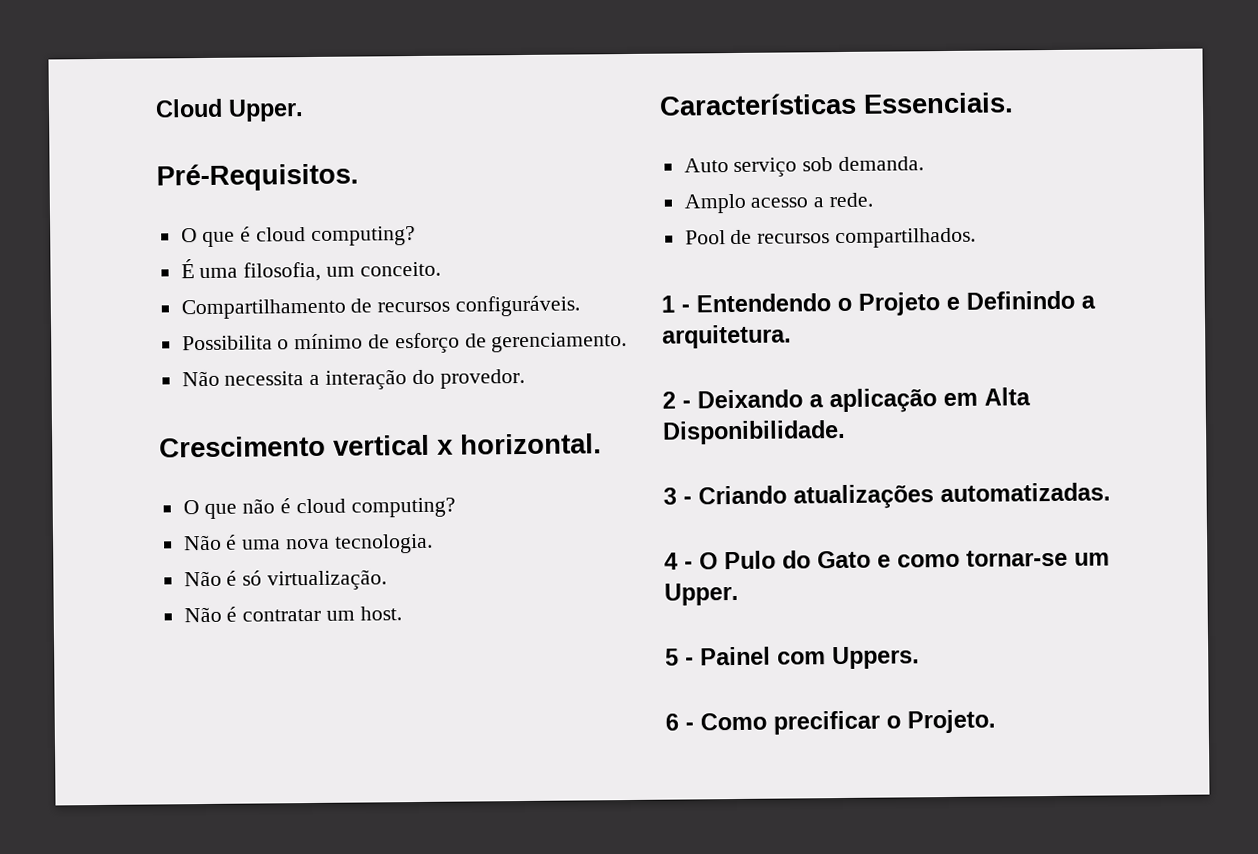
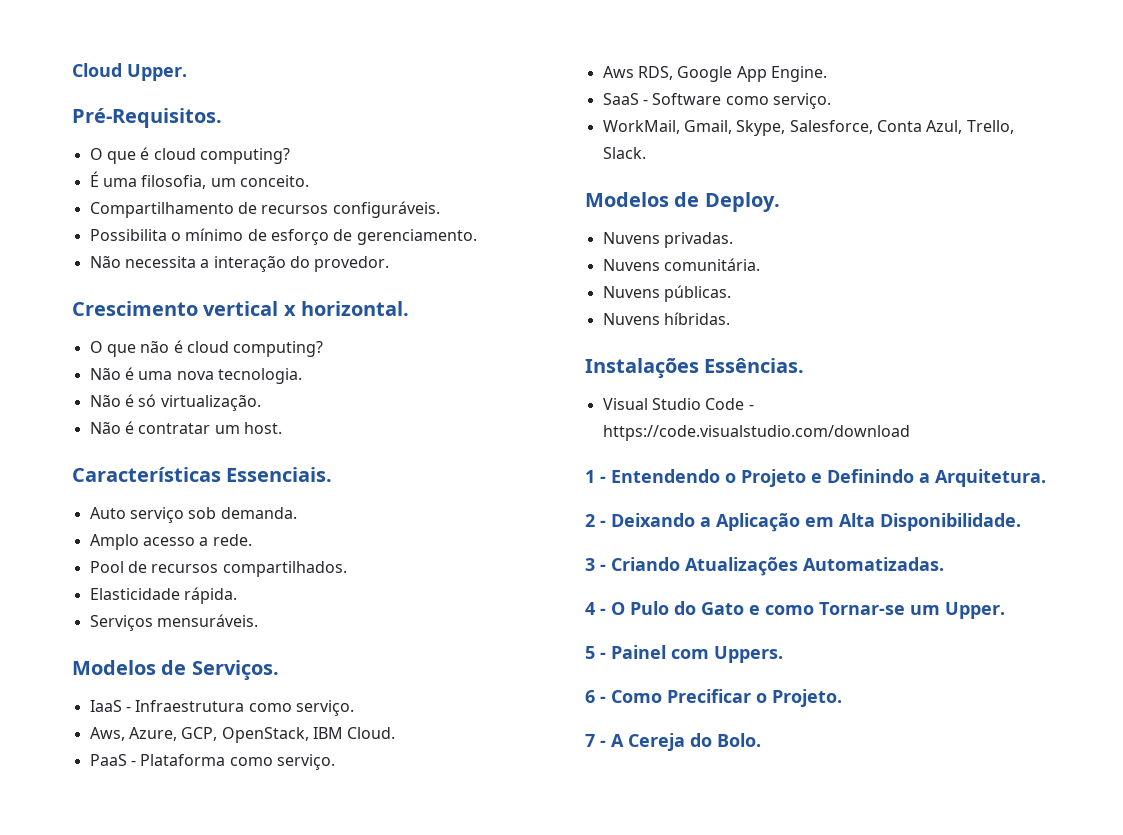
+ Elasticidade rápida.
+ Serviços mensuráveis.
+ Modelos de Serviços.
+ IaaS - Infraestrutura como serviço.
+ Aws, Azure, GCP, OpenStack, IBM Cloud.
+ PaaS - Plataforma como serviço.
+ Aws RDS, Google App Engine.
+ SaaS - Software como serviço.
+ WorkMail, Gmail, Skype, Salesforce, Conta Azul, Trello, Slack.
+ Modelos de Deploy.
+ Nuvens privadas.
+ Nuvens comunitária.
+ Nuvens públicas.
+ Nuvens híbridas.
+ Instalações Essências.
+ Visual Studio Code - https://code.visualstudio.com/download
- 1 - Entendendo o Projeto e Definindo a arquitetura.
+ 1 - Entendendo o Projeto e Definindo a Arquitetura.
- 2 - Deixando a aplicação em Alta Disponibilidade.
+ 2 - Deixando a Aplicação em Alta Disponibilidade.
- 3 - Criando atualizações automatizadas.
+ 3 - Criando Atualizações Automatizadas.
- 4 - O Pulo do Gato e como tornar-se um Upper.
+ 4 - O Pulo do Gato e como Tornar-se um Upper.
- 6 - Como precificar o Projeto.
+ 6 - Como Precificar o Projeto.
+ 7 - A Cereja do Bolo.

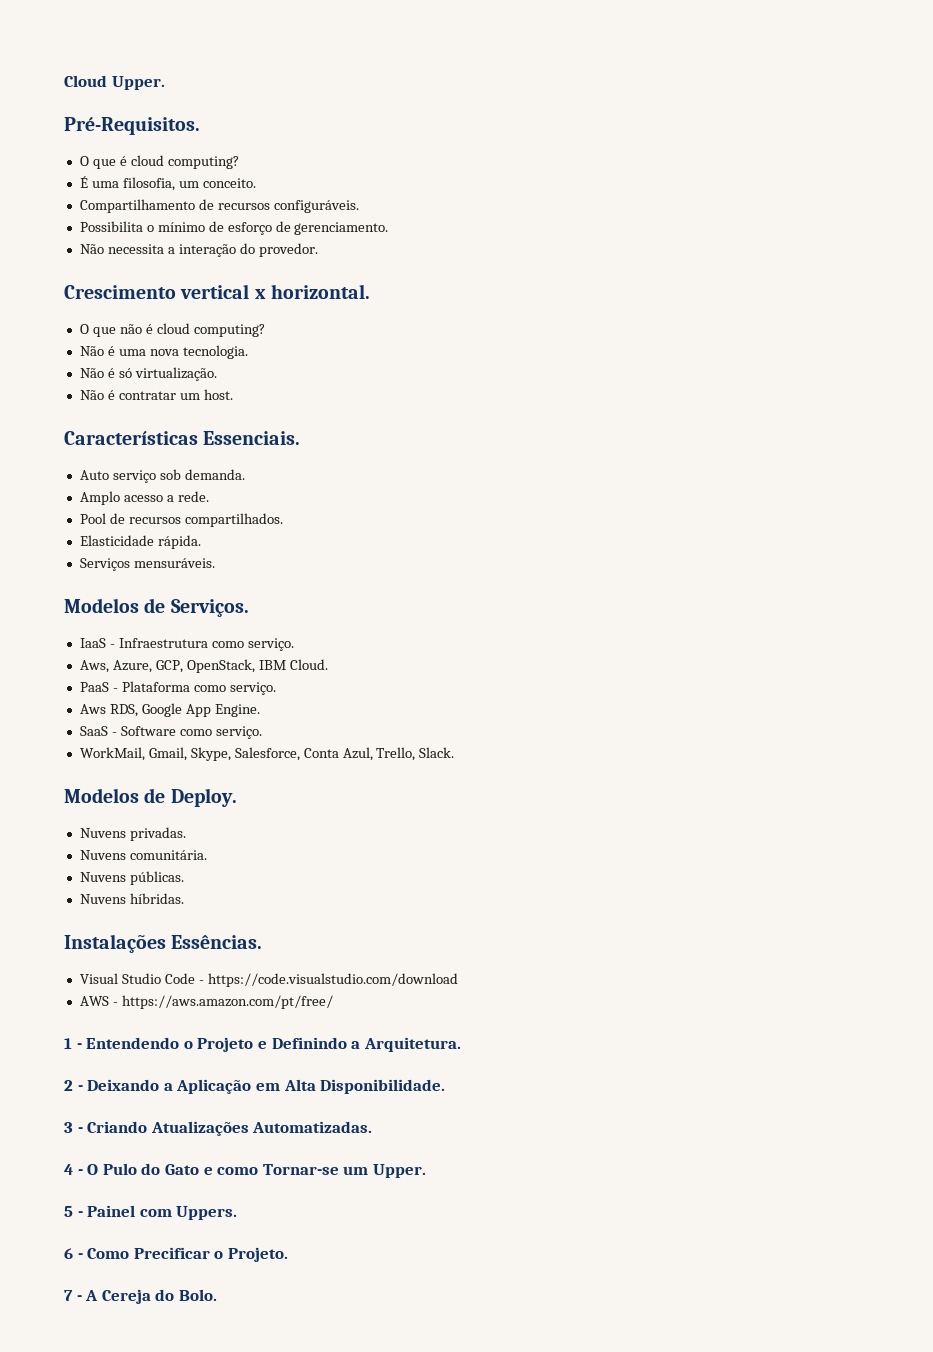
+ AWS - https://aws.amazon.com/pt/free/

